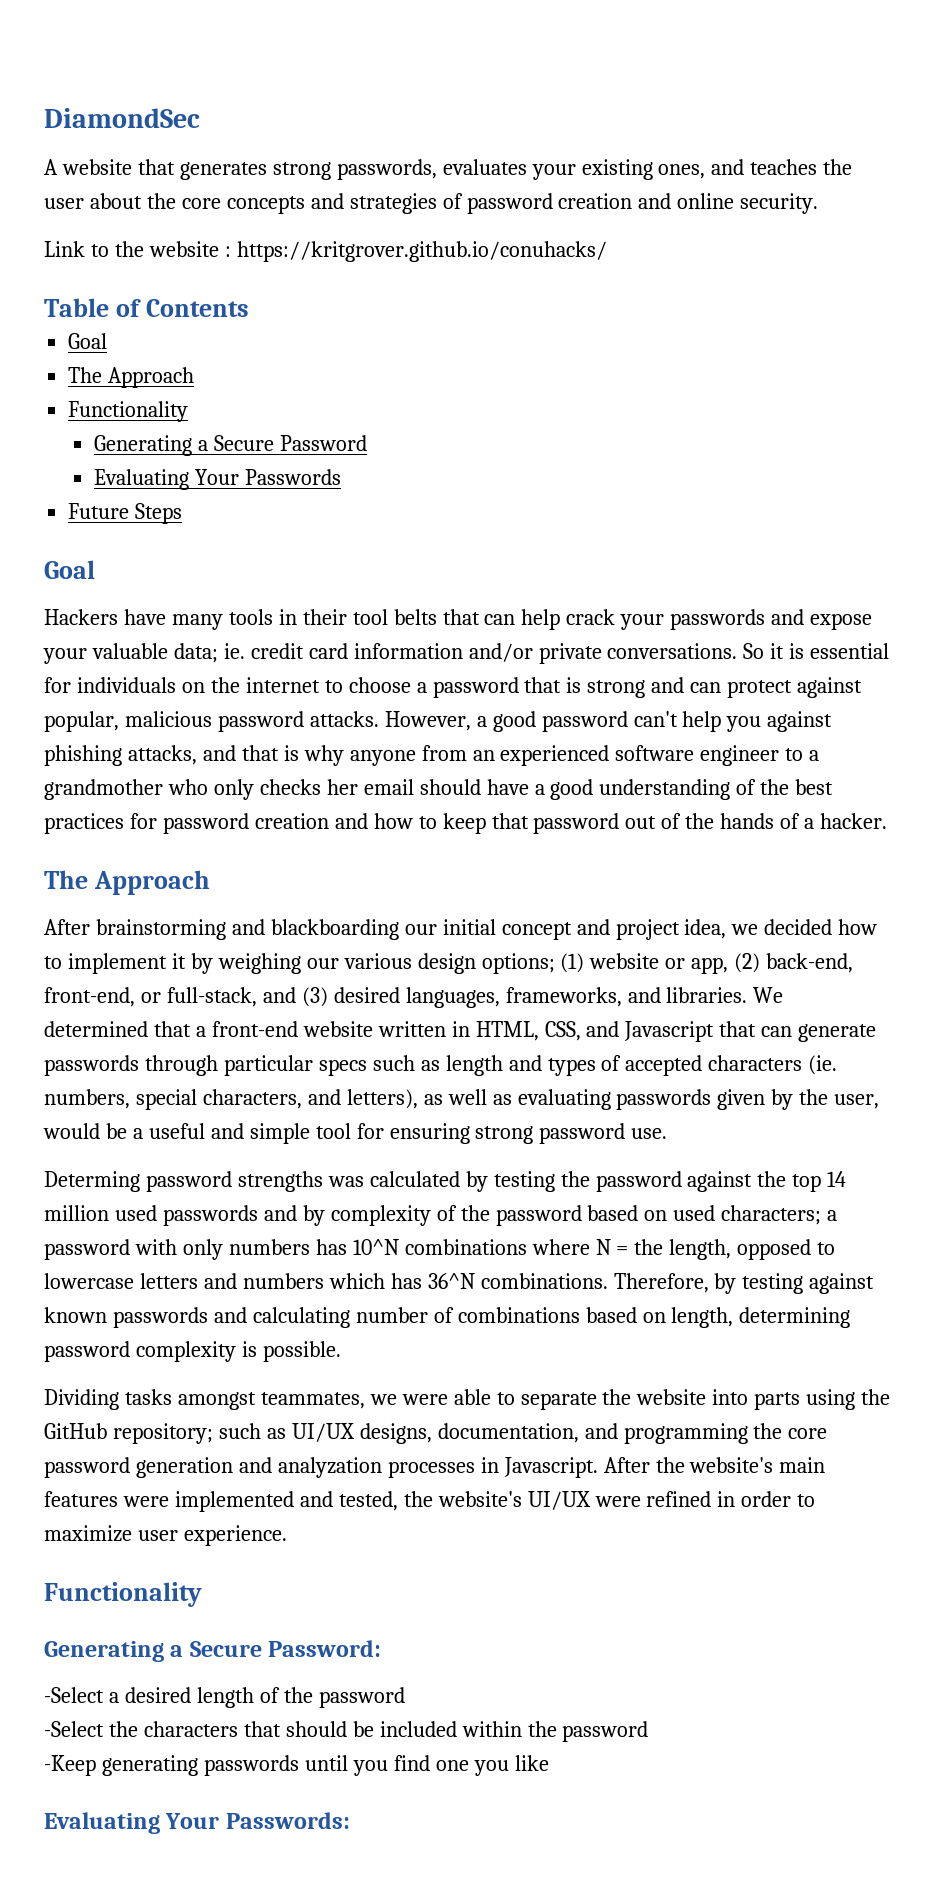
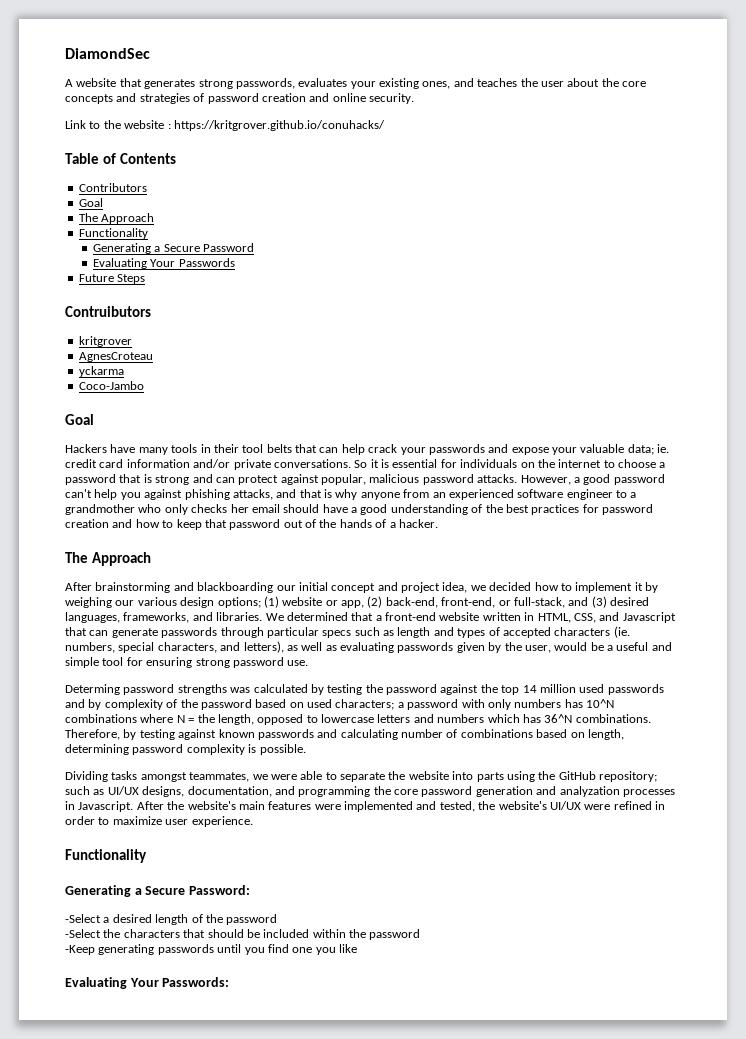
+ Contributors
+ Contruibutors
+ kritgrover
+ AgnesCroteau
+ yckarma
+ Coco-Jambo

